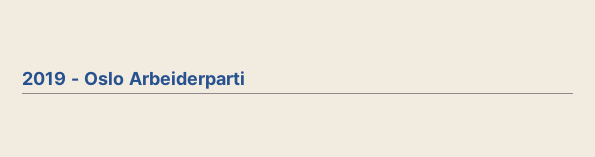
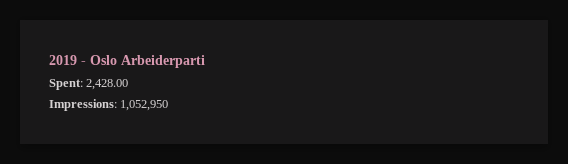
+ Spent: 2,428.00
+ Impressions: 1,052,950

